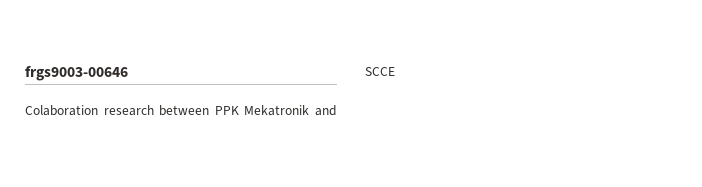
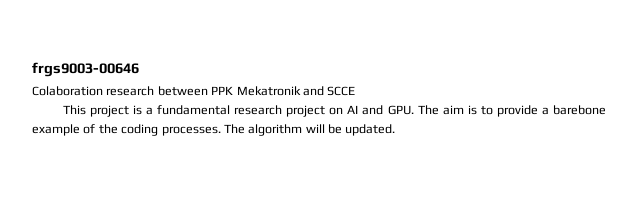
+ This project is a fundamental research project on AI and GPU. The aim is to provide a barebone example of the coding processes. The algorithm will be updated.

